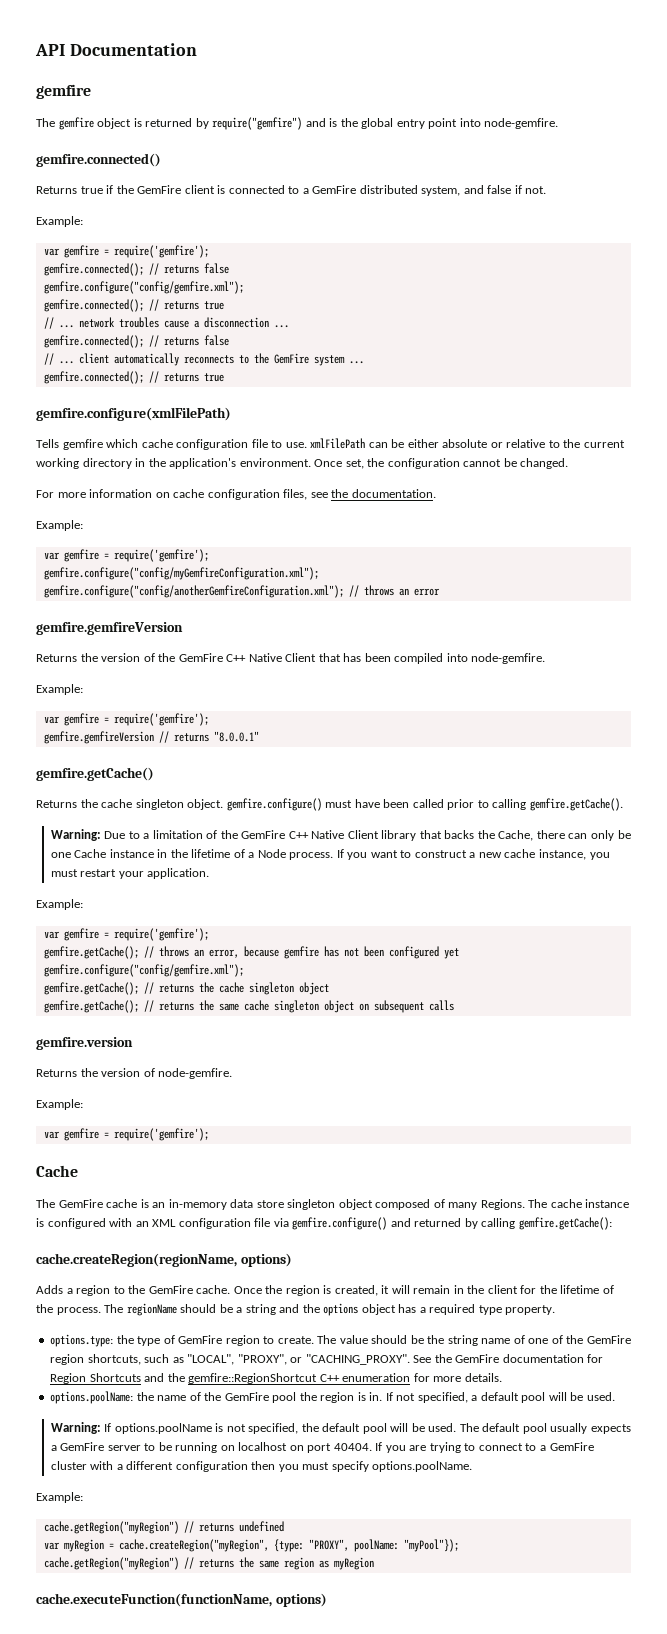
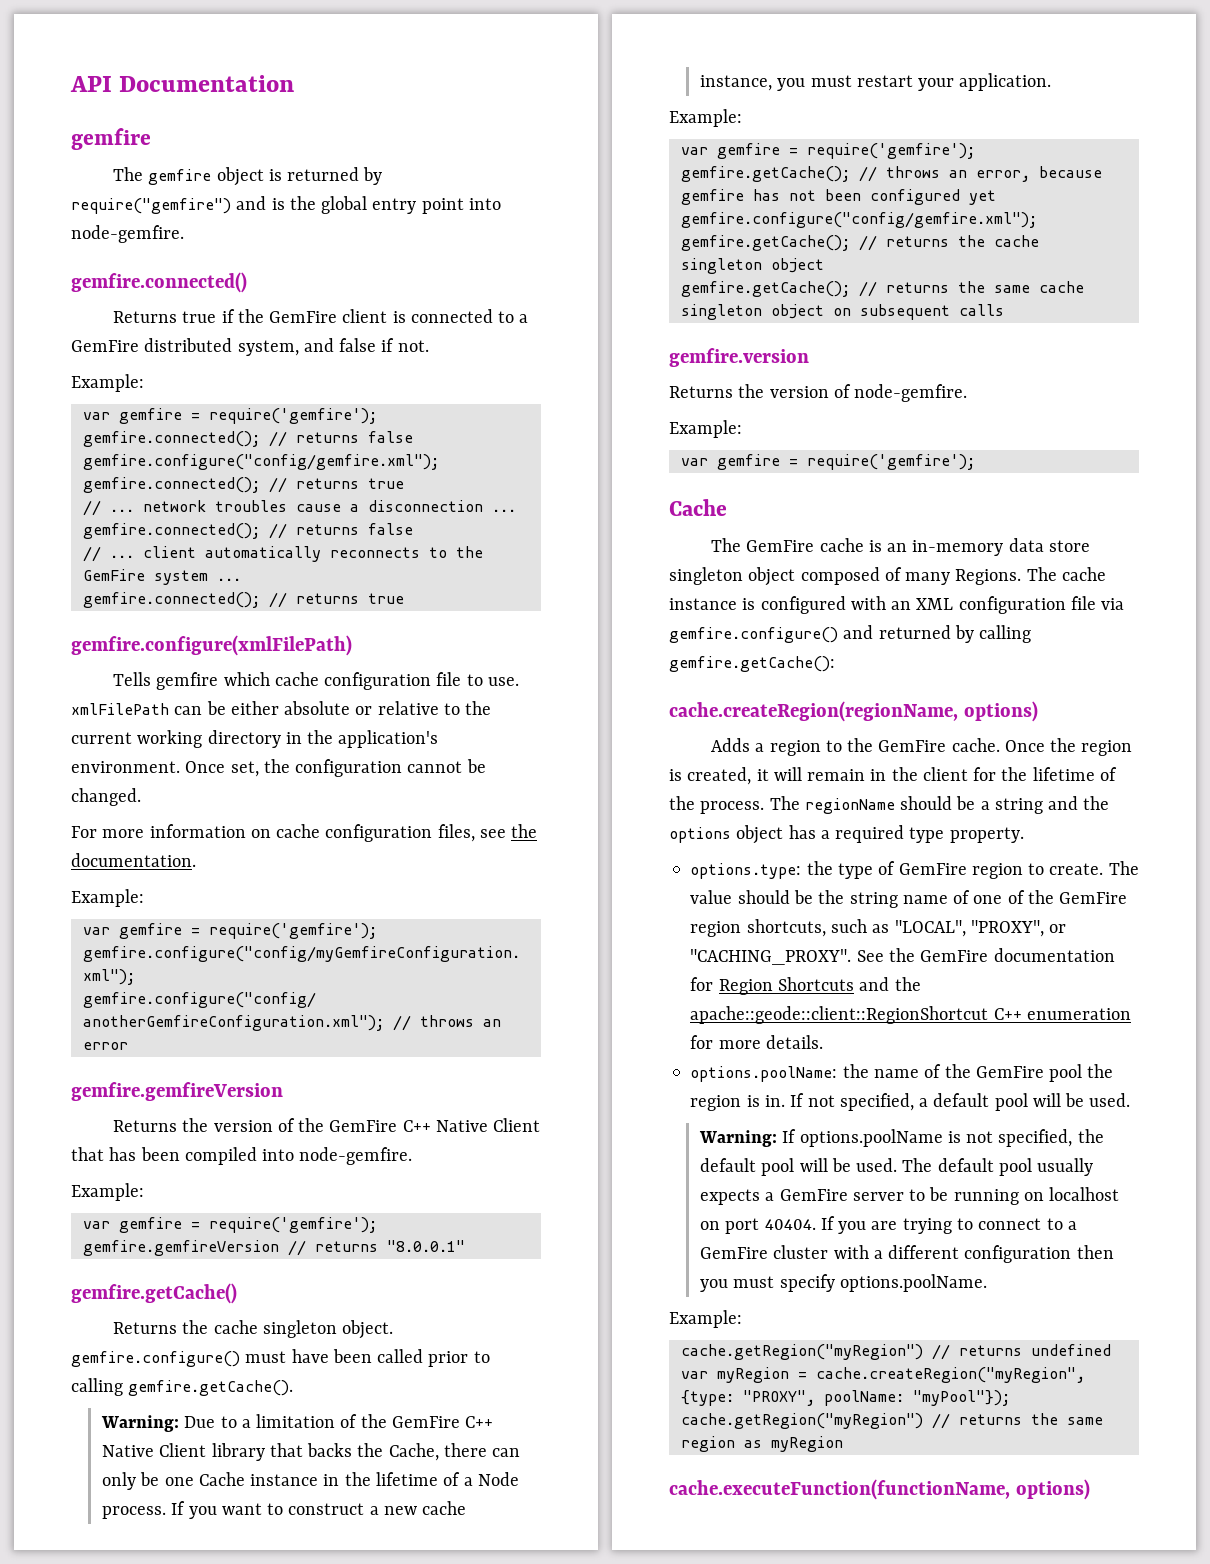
- See the GemFire documentation for Region Shortcuts and the gemfire::RegionShortcut C++ enumeration for more details.
+ See the GemFire documentation for Region Shortcuts and the apache::geode::client::RegionShortcut C++ enumeration for more details.

